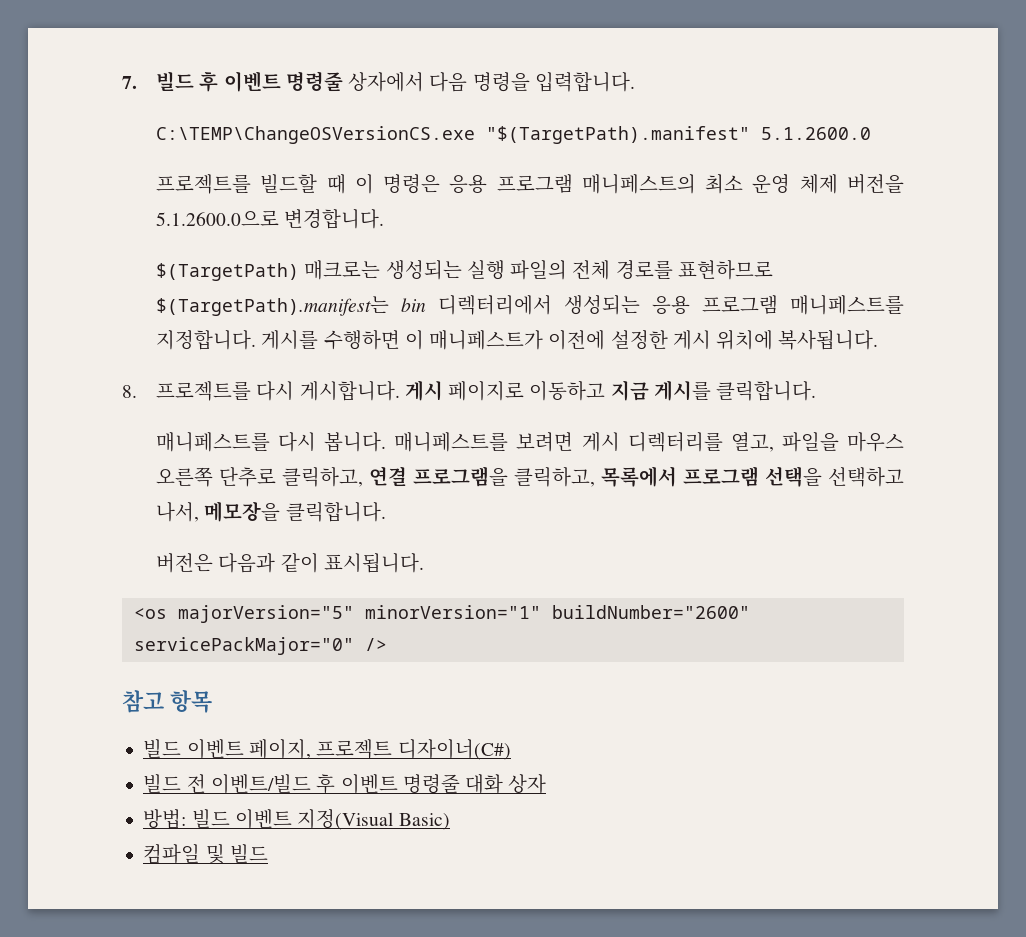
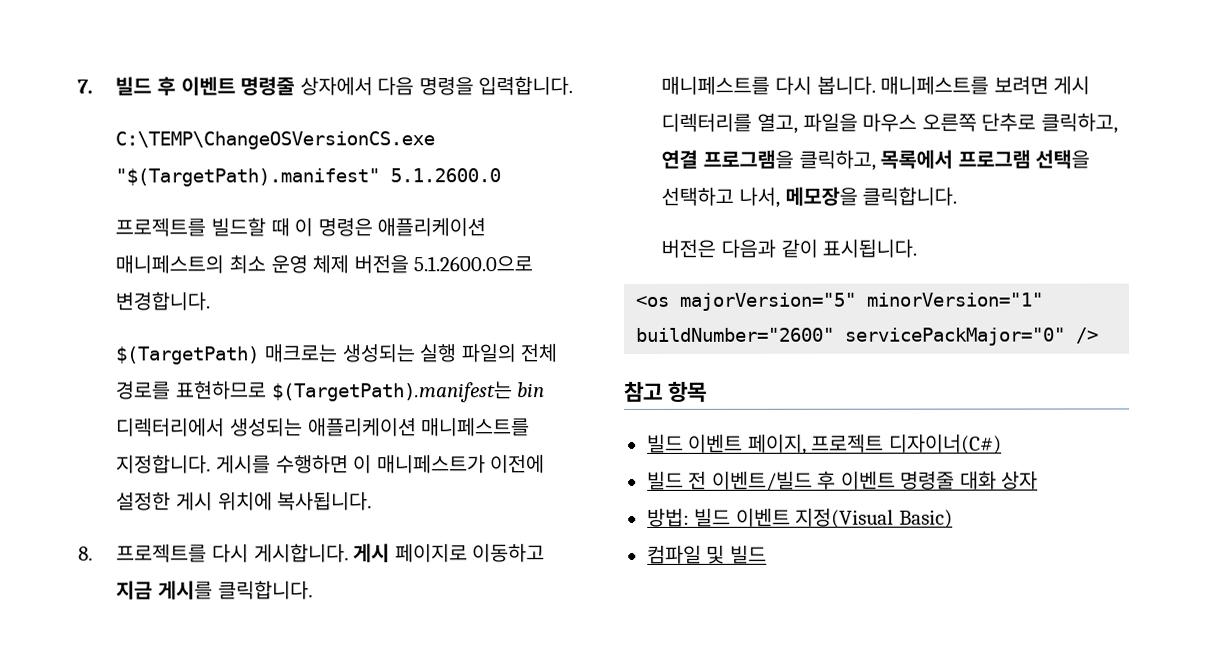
- 프로젝트를 빌드할 때 이 명령은 응용 프로그램 매니페스트의 최소 운영 체제 버전을 5.1.2600.0으로 변경합니다.
+ 프로젝트를 빌드할 때 이 명령은 애플리케이션 매니페스트의 최소 운영 체제 버전을 5.1.2600.0으로 변경합니다.
- $(TargetPath) 매크로는 생성되는 실행 파일의 전체 경로를 표현하므로 $(TargetPath).manifest는 bin 디렉터리에서 생성되는 응용 프로그램 매니페스트를 지정합니다.
+ $(TargetPath) 매크로는 생성되는 실행 파일의 전체 경로를 표현하므로 $(TargetPath).manifest는 bin 디렉터리에서 생성되는 애플리케이션 매니페스트를 지정합니다.

